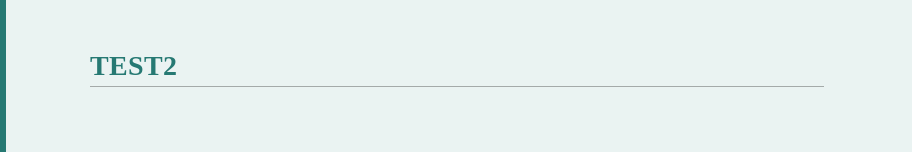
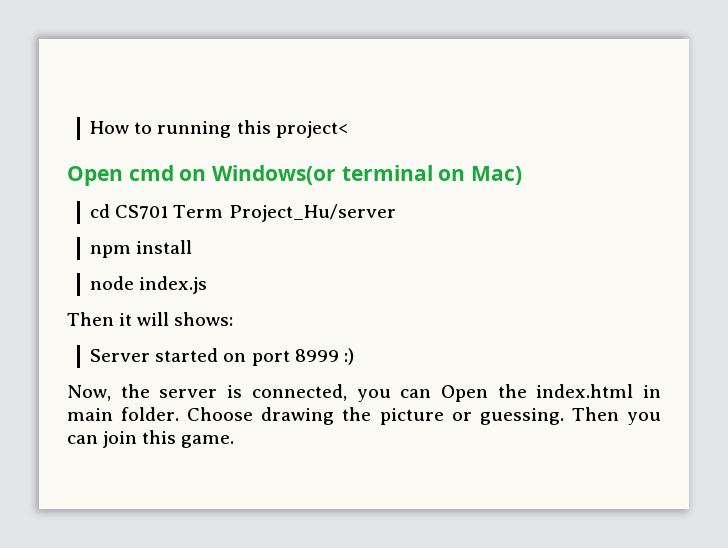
- TEST2
+ How to running this project<
+ Open cmd on Windows(or terminal on Mac)
+ cd CS701 Term Project_Hu/server
+ npm install
+ node index.js
+ Then it will shows:
+ Server started on port 8999 :)
+ Now, the server is connected, you can Open the index.html in main folder. Choose drawing the picture or guessing. Then you can join this game.

